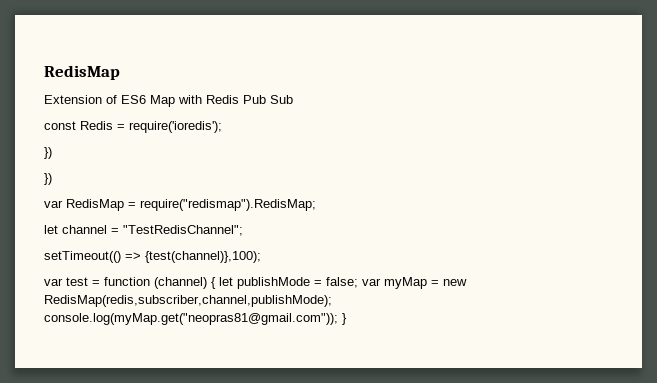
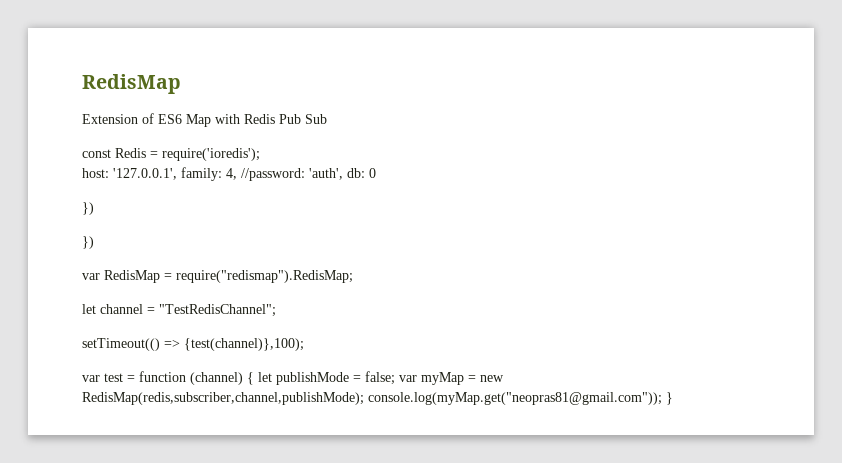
+ host: '127.0.0.1', family: 4, //password: 'auth', db: 0

